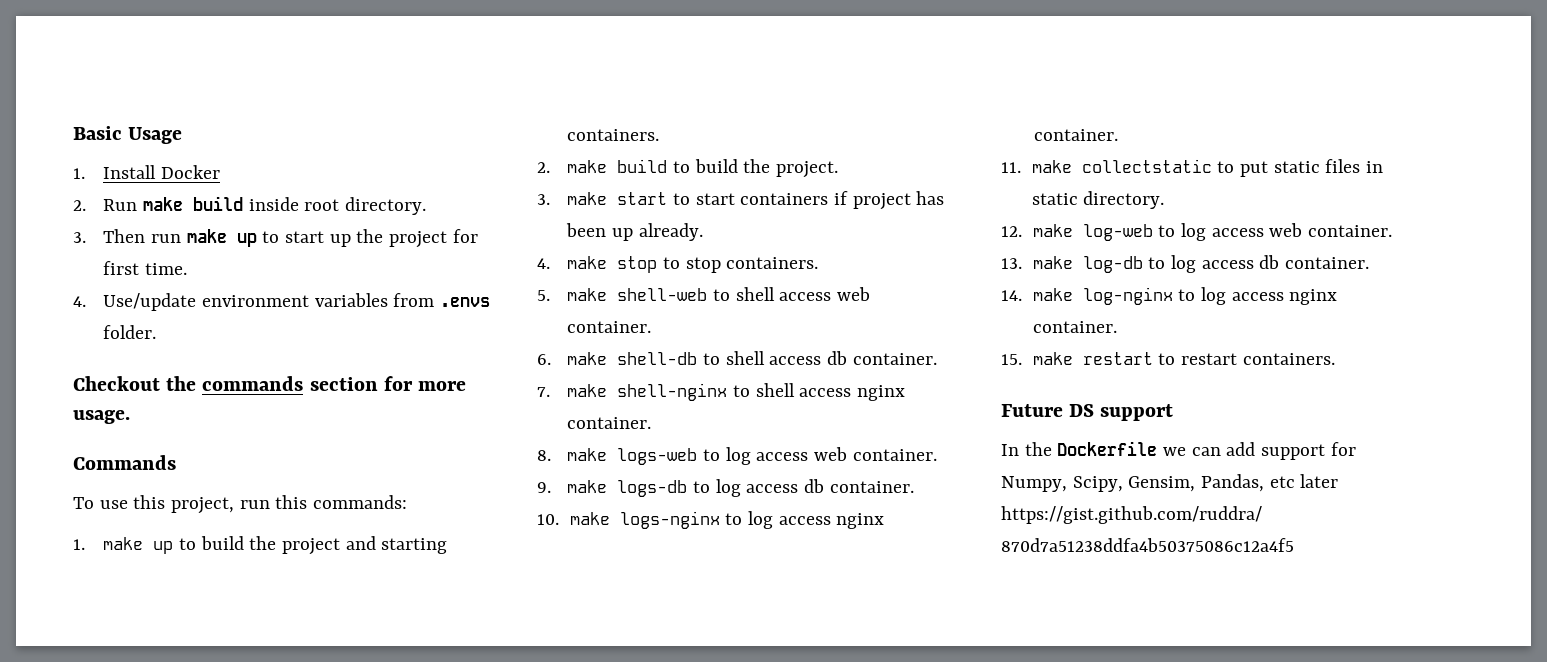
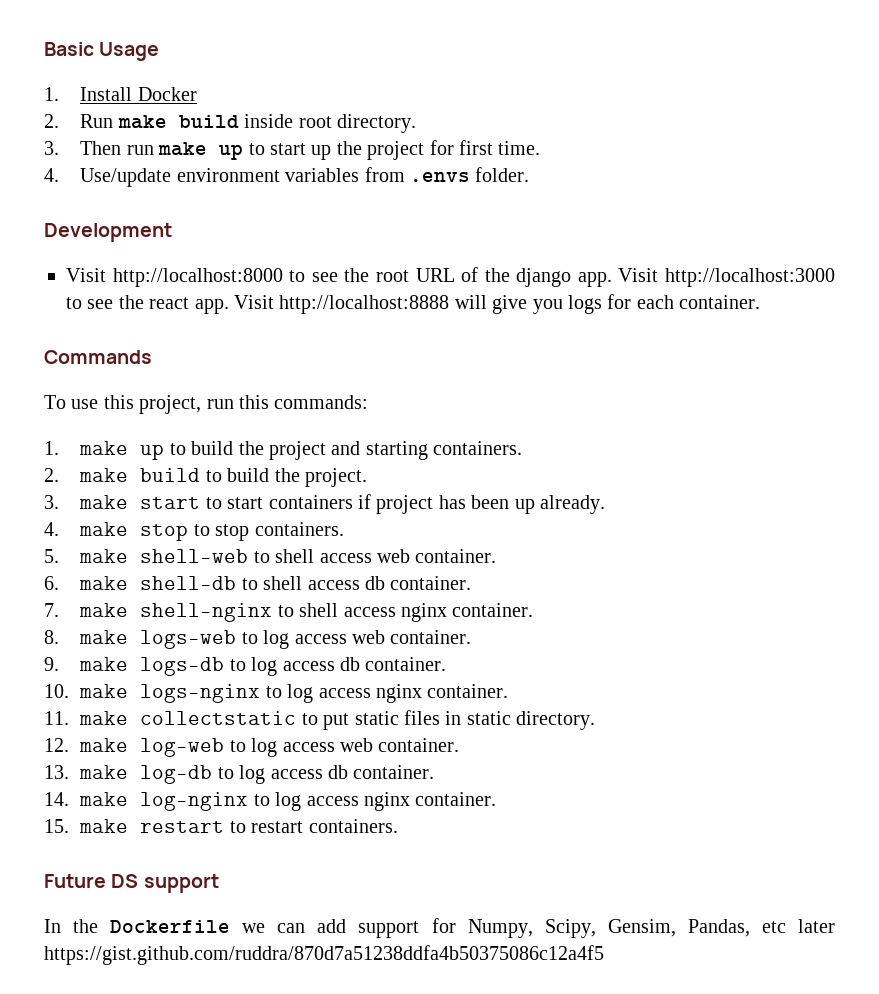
- Checkout the commands section for more usage.
+ Development
+ Visit http://localhost:8000 to see the root URL of the django app. Visit http://localhost:3000 to see the react app. Visit http://localhost:8888 will give you logs for each container.

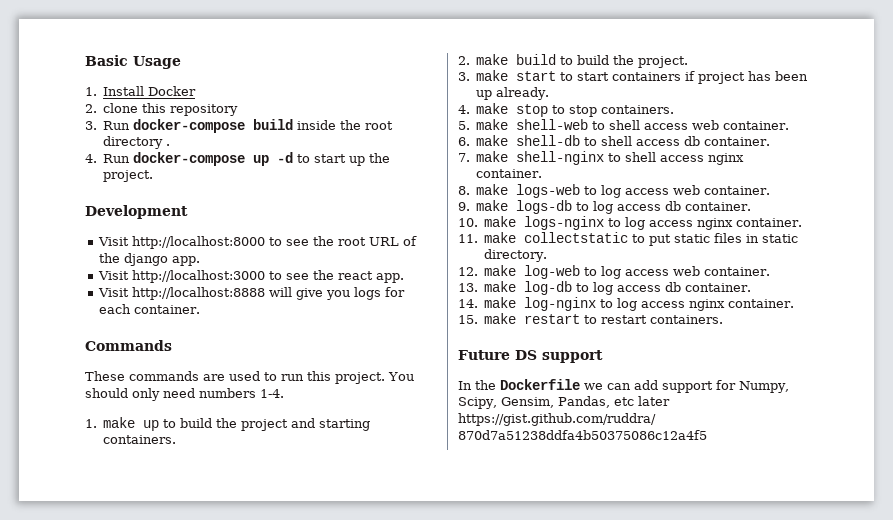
- 2. Run make build inside root directory.
- 3. Then run make up to start up the project for first time.
- 4. Use/update environment variables from .envs folder.
+ 2. clone this repository
+ 3. Run docker-compose build inside the root directory .
+ 4. Run docker-compose up -d to start up the project.
- Visit http://localhost:8000 to see the root URL of the django app. Visit http://localhost:3000 to see the react app. Visit http://localhost:8888 will give you logs for each container.
+ Visit http://localhost:8000 to see the root URL of the django app.
+ Visit http://localhost:3000 to see the react app.
+ Visit http://localhost:8888 will give you logs for each container.
- To use this project, run this commands:
+ These commands are used to run this project. You should only need numbers 1-4.

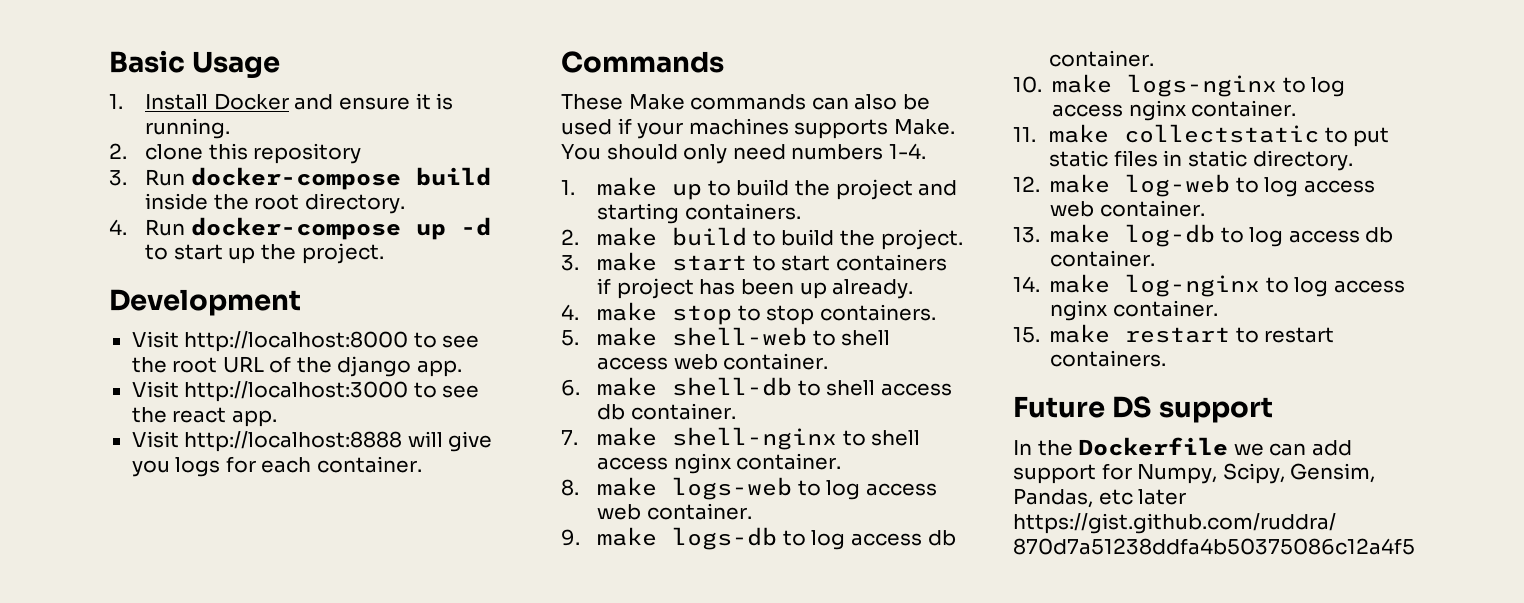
- 1. Install Docker
+ 1. Install Docker and ensure it is running.
- 3. Run docker-compose build inside the root directory .
+ 3. Run docker-compose build inside the root directory.
- These commands are used to run this project.
+ These Make commands can also be used if your machines supports Make.

